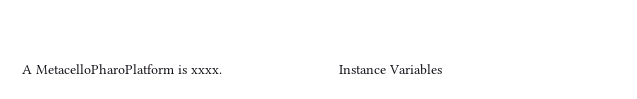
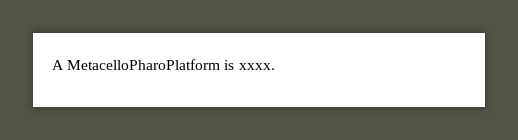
- Instance Variables

